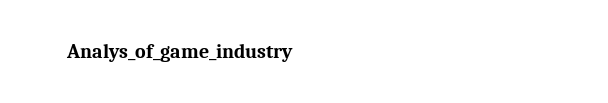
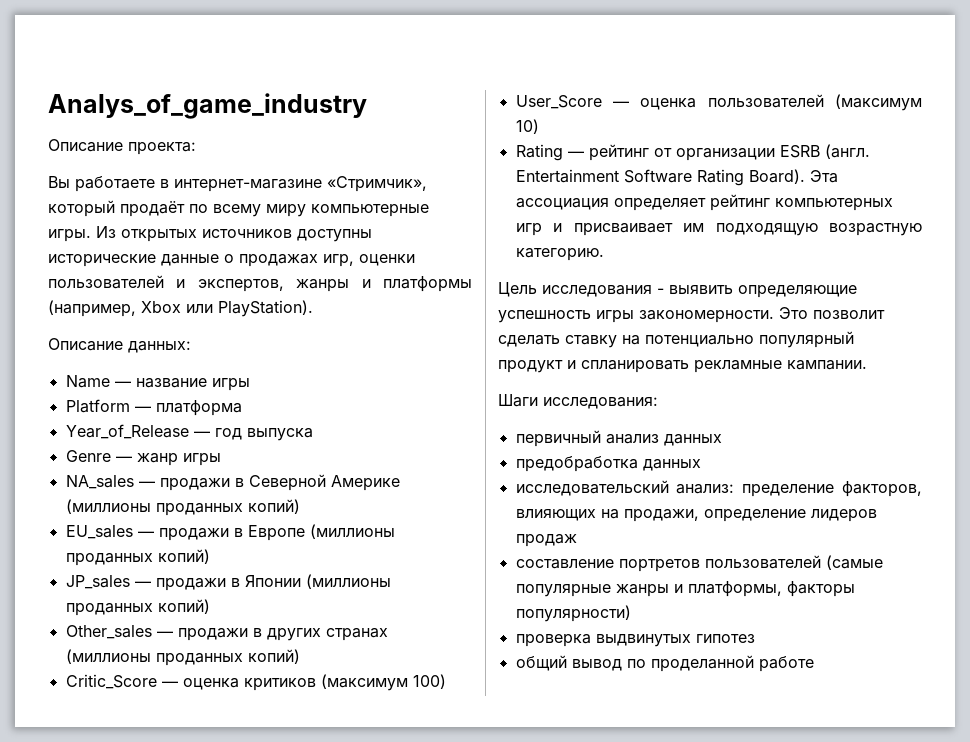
+ Описание проекта:
+ Вы работаете в интернет-магазине «Стримчик», который продаёт по всему миру компьютерные игры. Из открытых источников доступны исторические данные о продажах игр, оценки пользователей и экспертов, жанры и платформы (например, Xbox или PlayStation).
+ Описание данных:
+ Name — название игры
+ Platform — платформа
+ Year_of_Release — год выпуска
+ Genre — жанр игры
+ NA_sales — продажи в Северной Америке (миллионы проданных копий)
+ EU_sales — продажи в Европе (миллионы проданных копий)
+ JP_sales — продажи в Японии (миллионы проданных копий)
+ Other_sales — продажи в других странах (миллионы проданных копий)
+ Critic_Score — оценка критиков (максимум 100)
+ User_Score — оценка пользователей (максимум 10)
+ Rating — рейтинг от организации ESRB (англ. Entertainment Software Rating Board). Эта ассоциация определяет рейтинг компьютерных игр и присваивает им подходящую возрастную категорию.
+ Цель исследования - выявить определяющие успешность игры закономерности. Это позволит сделать ставку на потенциально популярный продукт и спланировать рекламные кампании.
+ Шаги исследования:
+ первичный анализ данных
+ предобработка данных
+ исследовательский анализ: пределение факторов, влияющих на продажи, определение лидеров продаж
+ составление портретов пользователей (самые популярные жанры и платформы, факторы популярности)
+ проверка выдвинутых гипотез
+ общий вывод по проделанной работе

